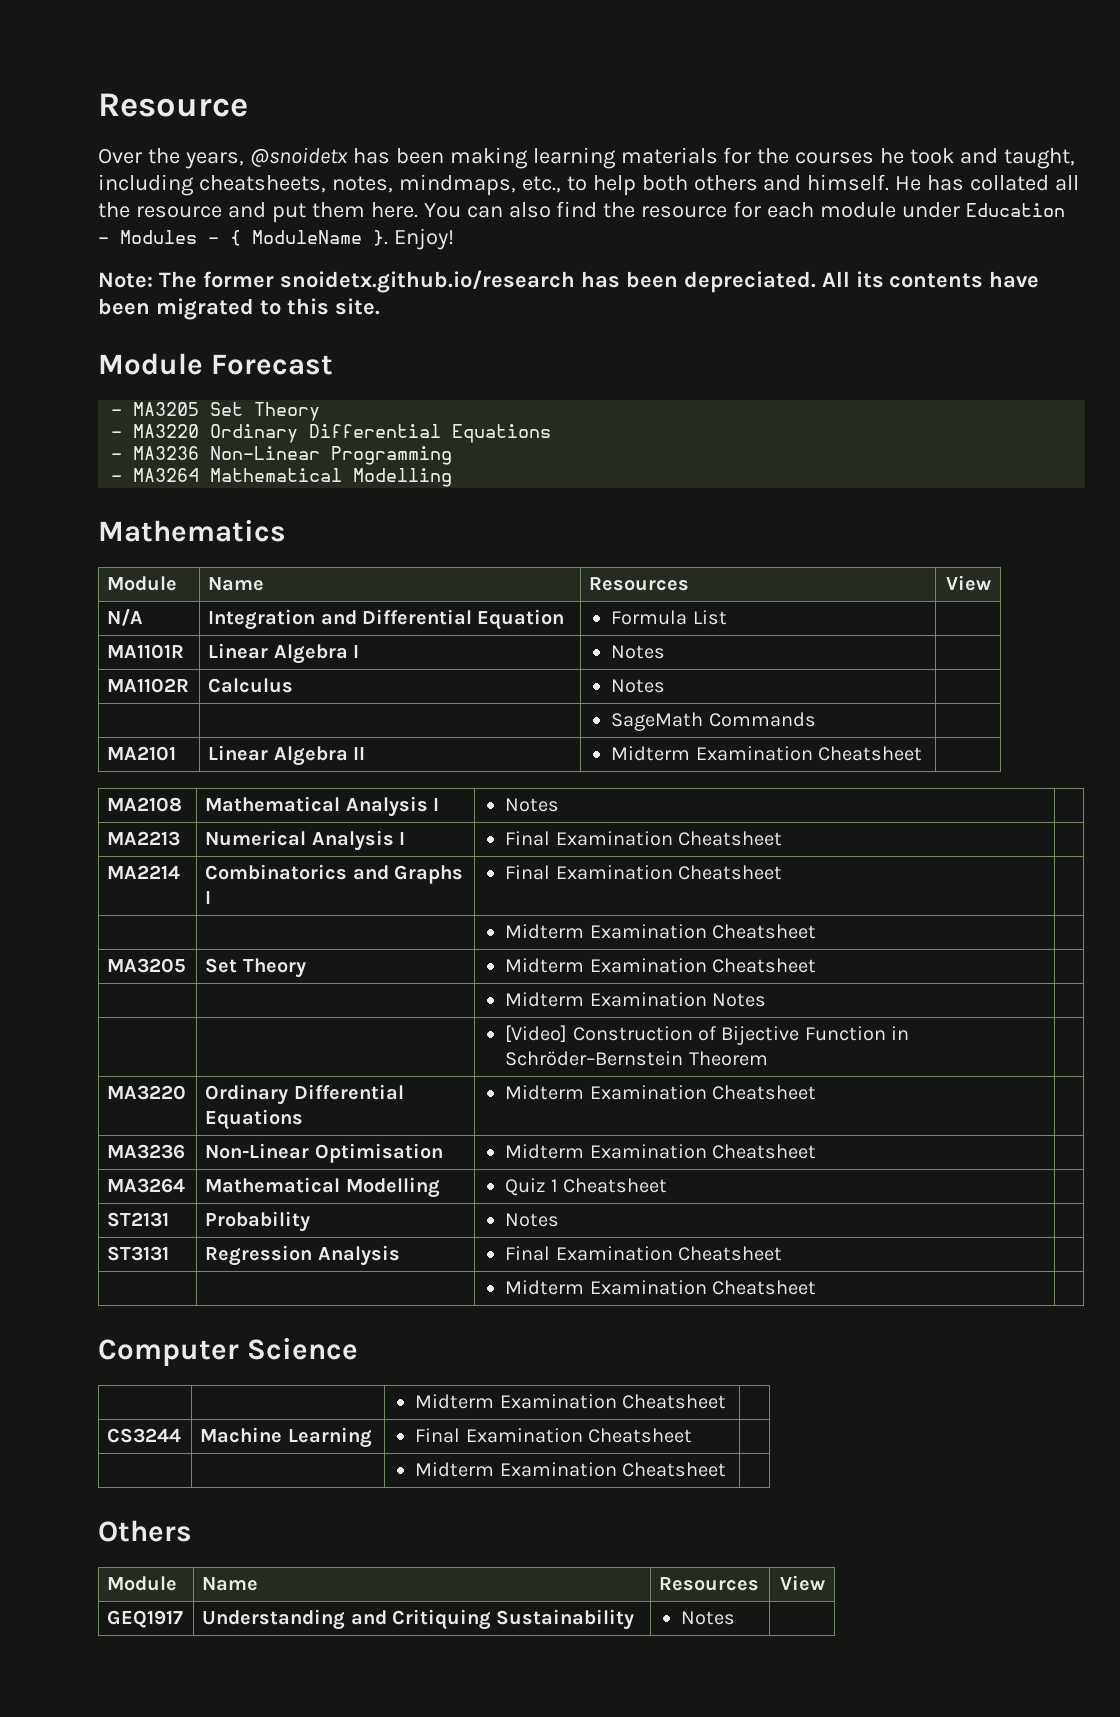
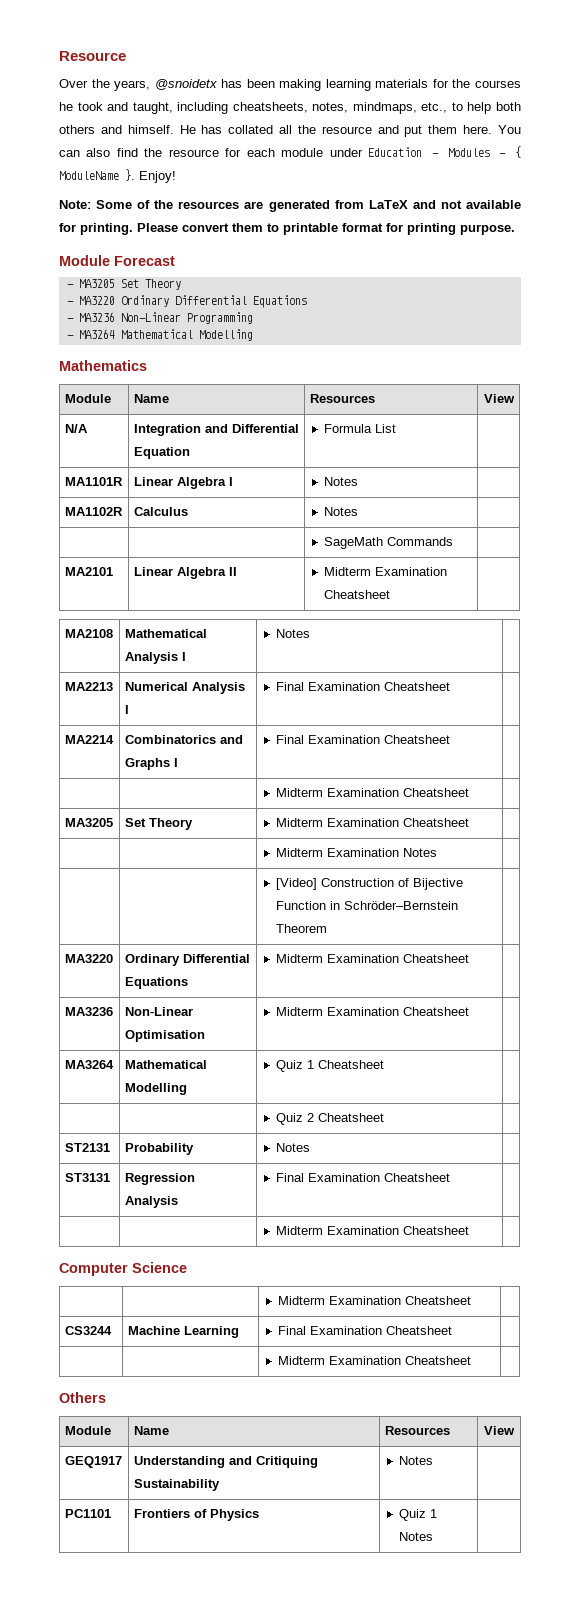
- Note: The former snoidetx.github.io/research has been depreciated. All its contents have been migrated to this site.
+ Note: Some of the resources are generated from LaTeX and not available for printing. Please convert them to printable format for printing purpose.
+ | | Quiz 2 Cheatsheet |
+ PC1101 | Frontiers of Physics | Quiz 1 Notes |

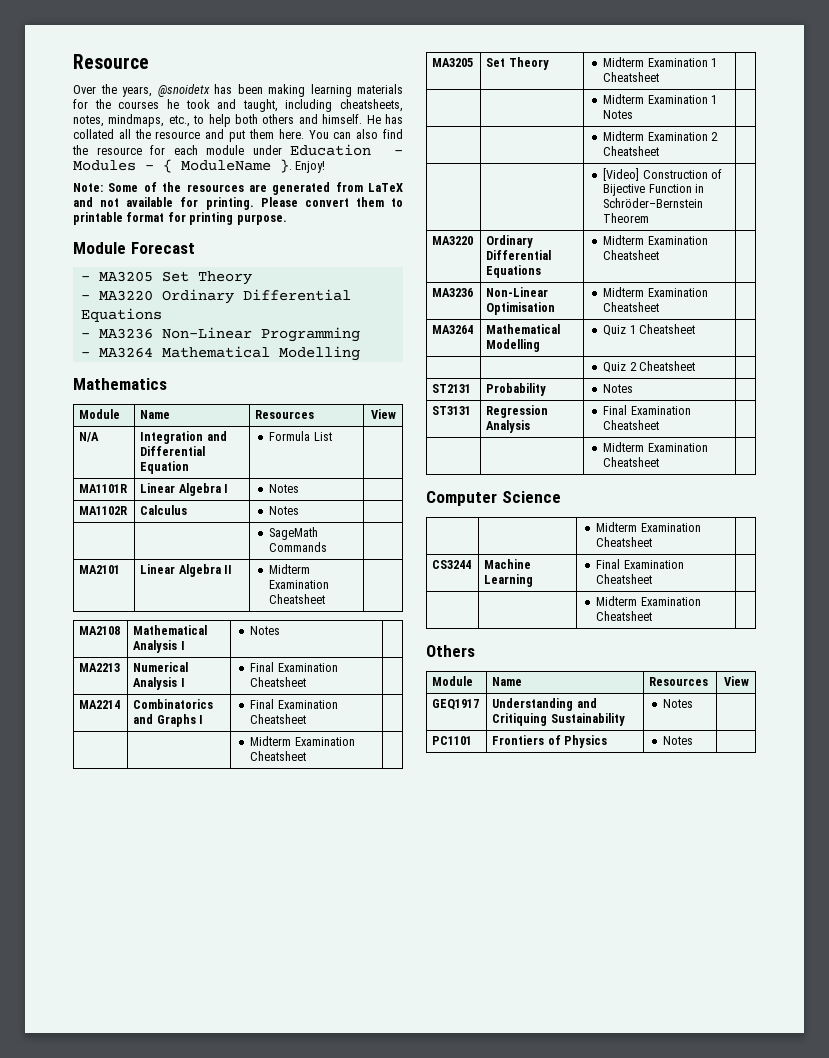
- MA3205 | Set Theory | Midterm Examination Cheatsheet |
- | | Midterm Examination Notes |
+ MA3205 | Set Theory | Midterm Examination 1 Cheatsheet |
+ | | Midterm Examination 1 Notes |
+ | | Midterm Examination 2 Cheatsheet |
- PC1101 | Frontiers of Physics | Quiz 1 Notes |
+ PC1101 | Frontiers of Physics | Notes |

